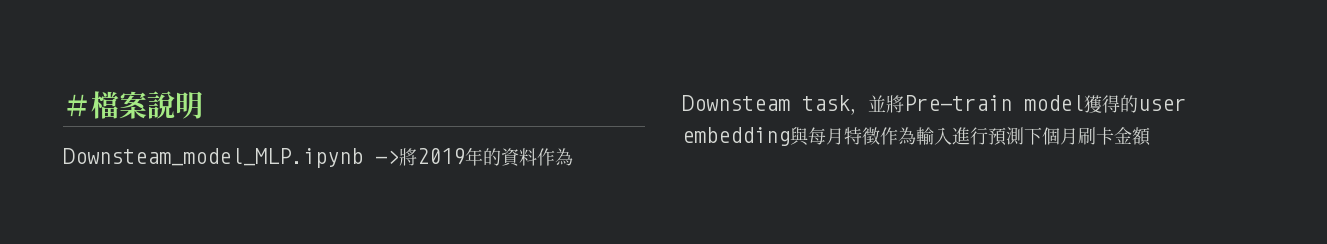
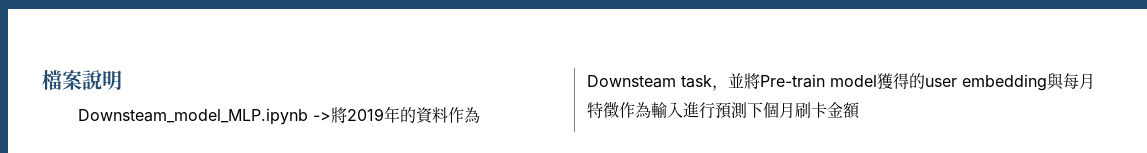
- ＃檔案說明
+ 檔案說明

